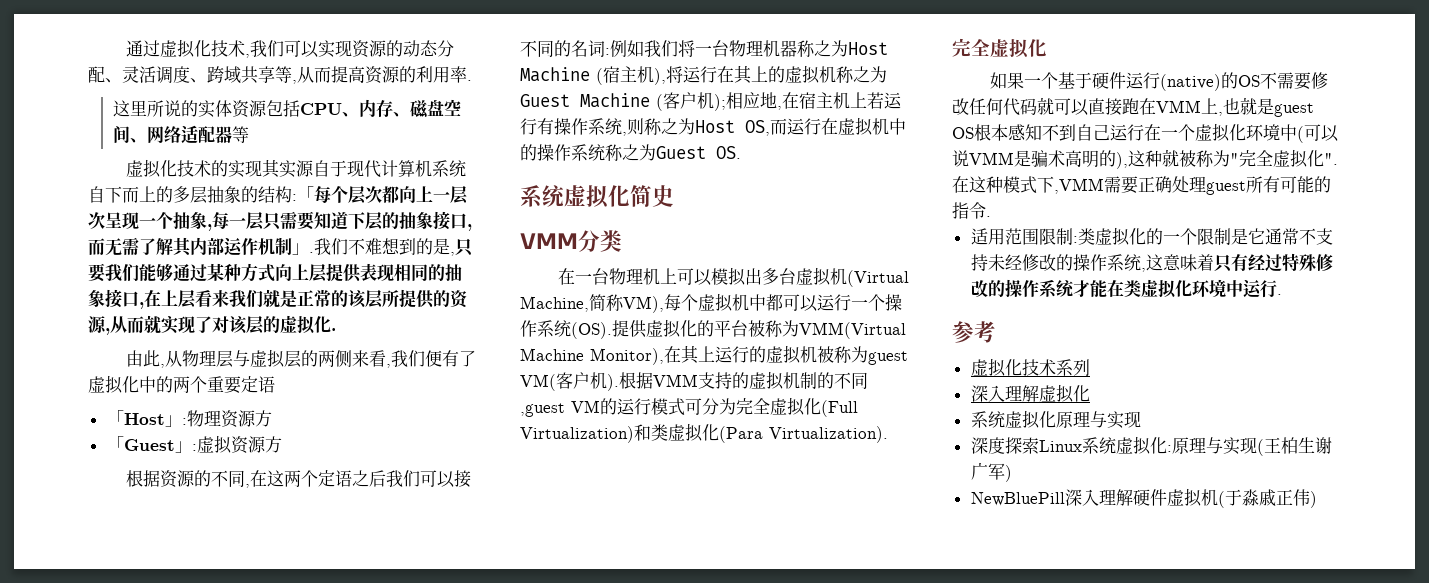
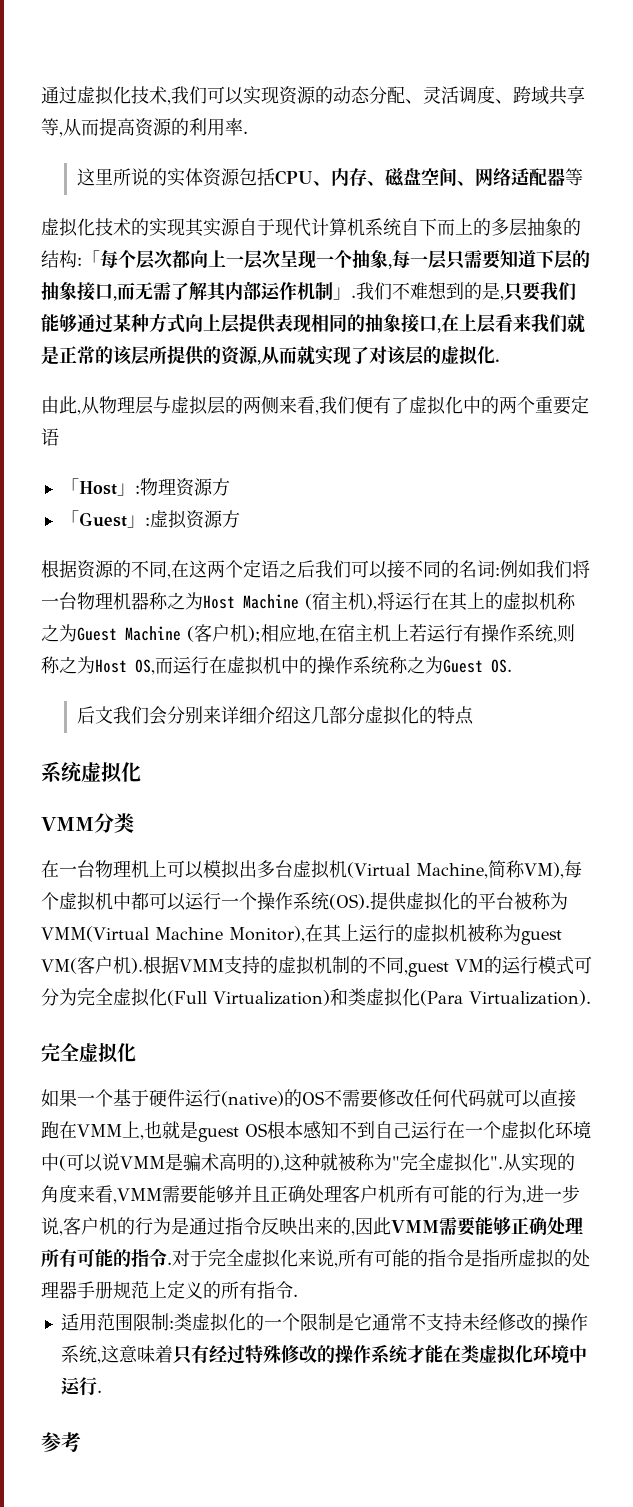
- 系统虚拟化简史
+ 后文我们会分别来详细介绍这几部分虚拟化的特点
+ 系统虚拟化
- 在这种模式下,VMM需要正确处理guest所有可能的指令.
+ 从实现的角度来看,VMM需要能够并且正确处理客户机所有可能的行为,进一步说,客户机的行为是通过指令反映出来的,因此VMM需要能够正确处理所有可能的指令.对于完全虚拟化来说,所有可能的指令是指所虚拟的处理器手册规范上定义的所有指令.
- 虚拟化技术系列
- 深入理解虚拟化
- 系统虚拟化原理与实现
- 深度探索Linux系统虚拟化:原理与实现(王柏生谢广军)
- NewBluePill深入理解硬件虚拟机(于淼戚正伟)

